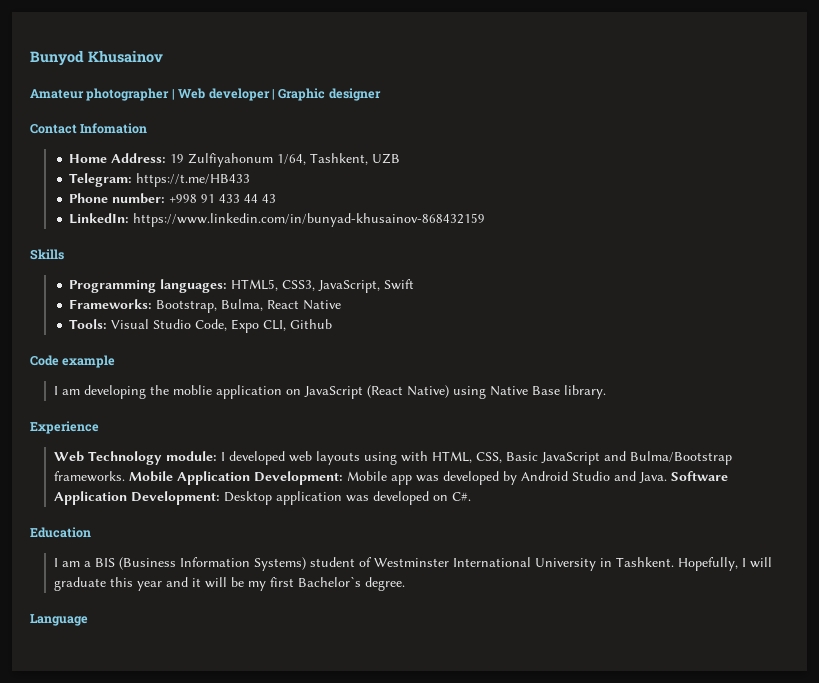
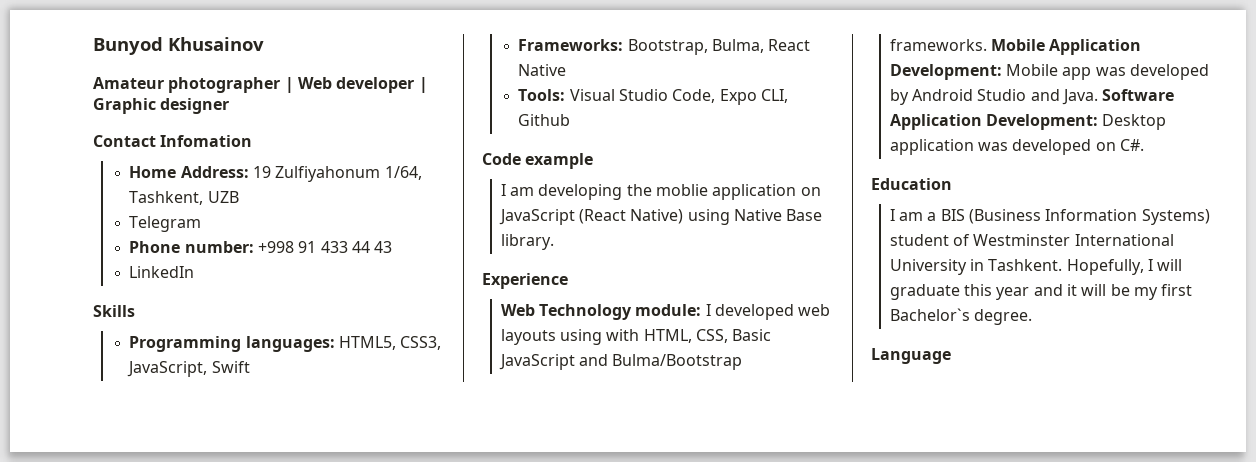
- Telegram: https://t.me/HB433
+ Telegram
- LinkedIn: https://www.linkedin.com/in/bunyad-khusainov-868432159
+ LinkedIn

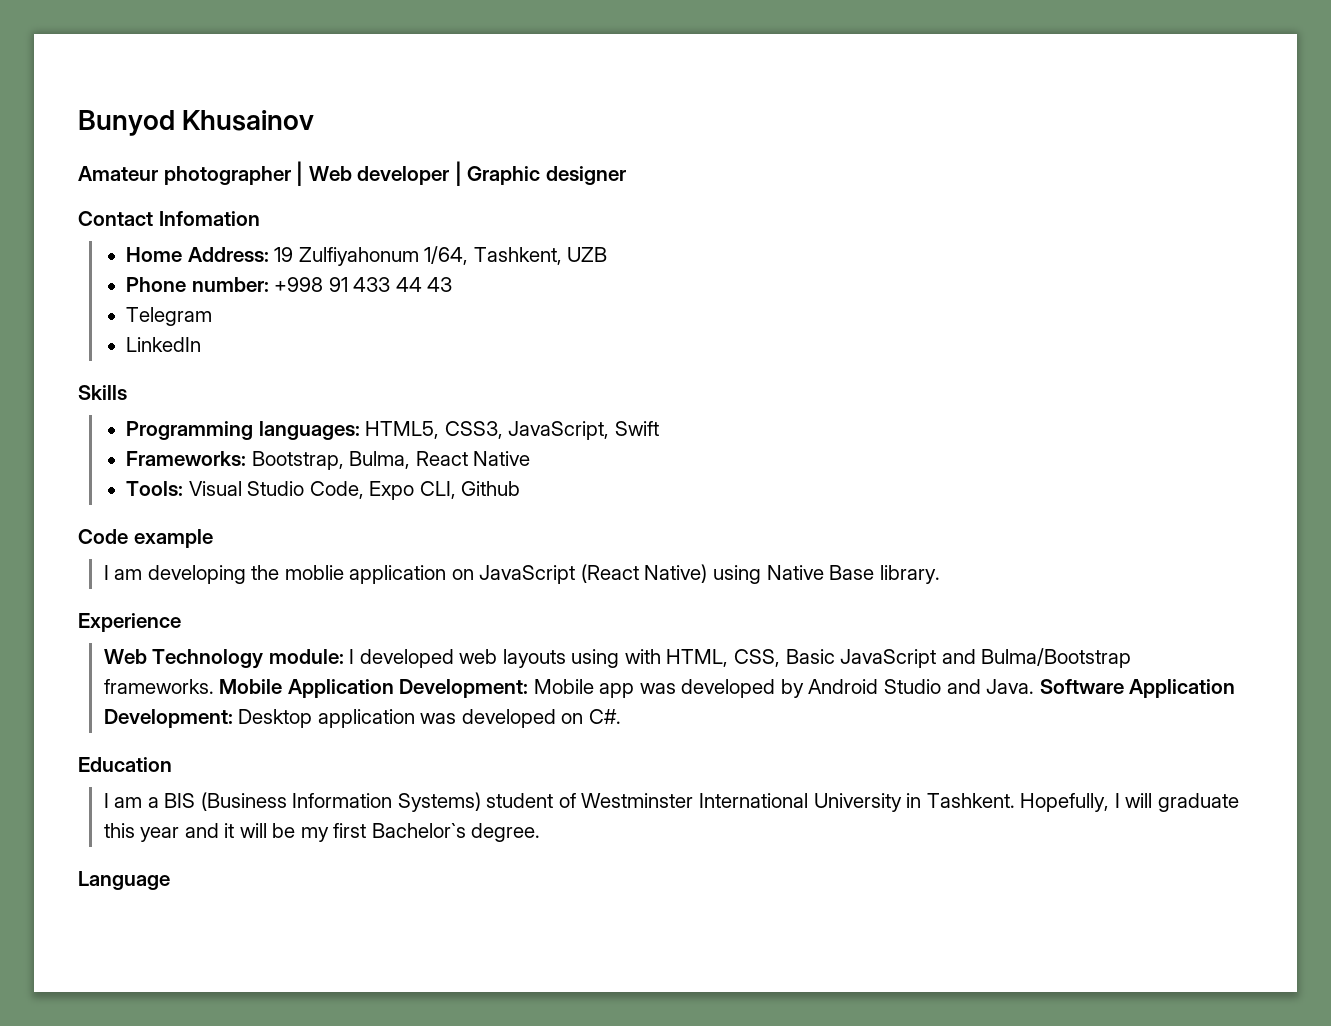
- Telegram
+ Telegram

